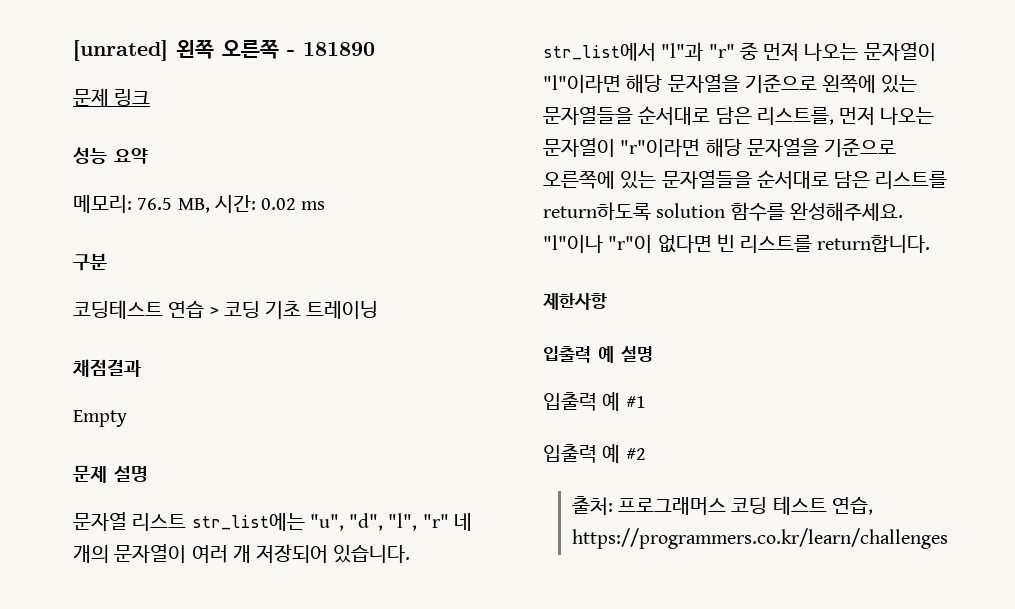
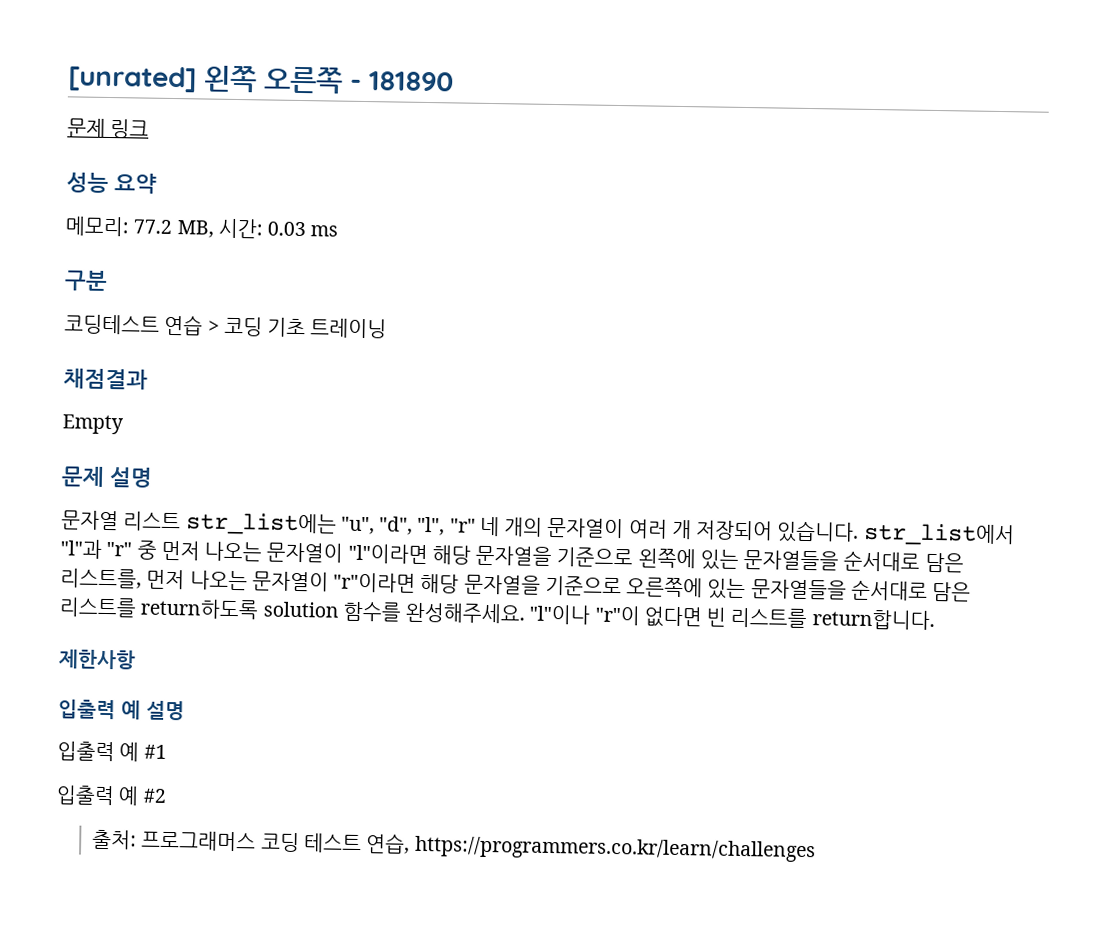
- 메모리: 76.5 MB, 시간: 0.02 ms
+ 메모리: 77.2 MB, 시간: 0.03 ms

